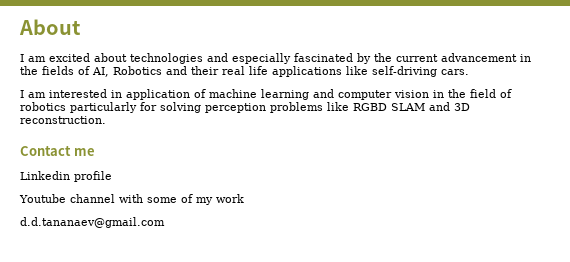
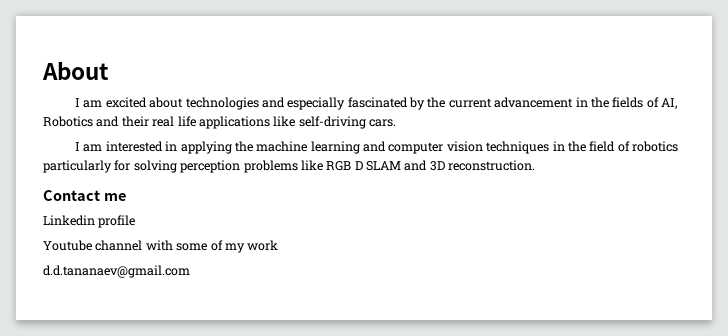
- I am interested in application of machine learning and computer vision in the field of robotics particularly for solving perception problems like RGBD SLAM and 3D reconstruction.
+ I am interested in applying the machine learning and computer vision techniques in the field of robotics particularly for solving perception problems like RGB D SLAM and 3D reconstruction.

